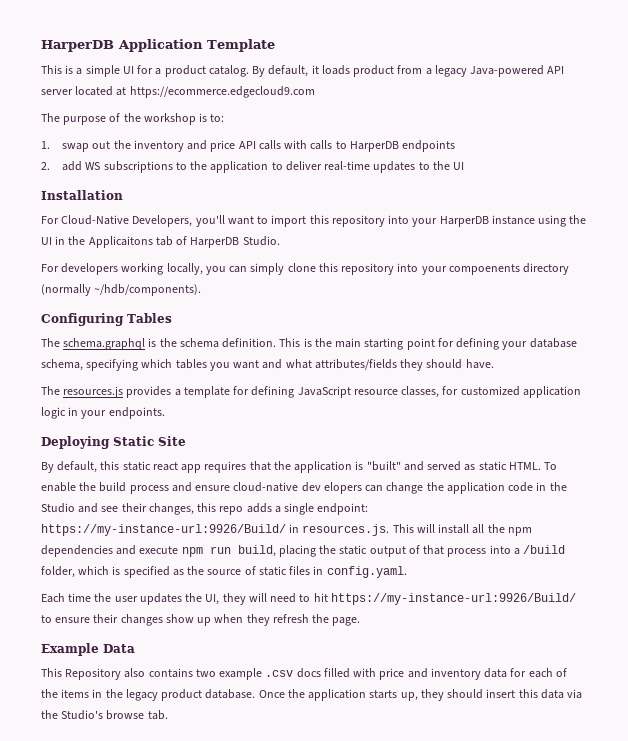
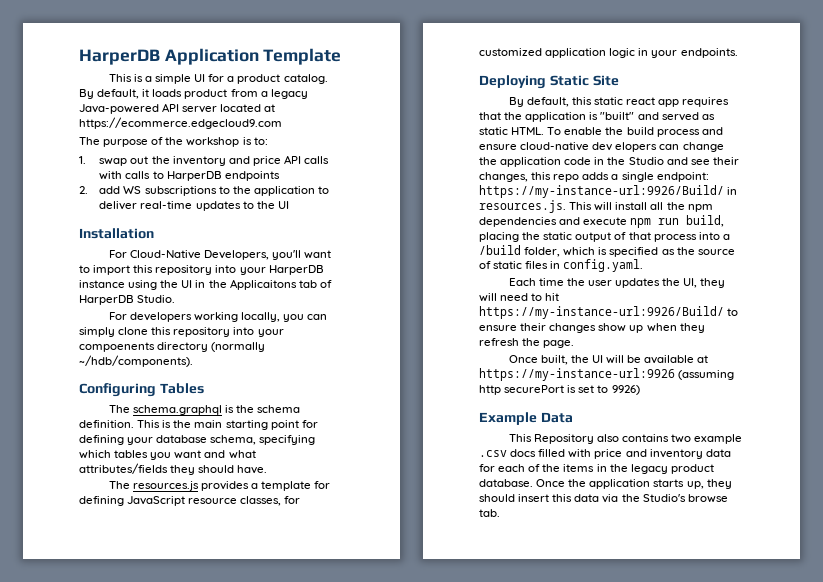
+ Once built, the UI will be available at https://my-instance-url:9926 (assuming http securePort is set to 9926)

